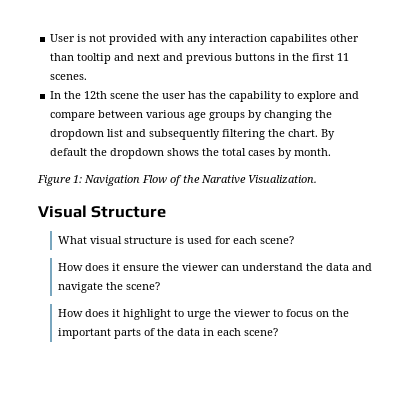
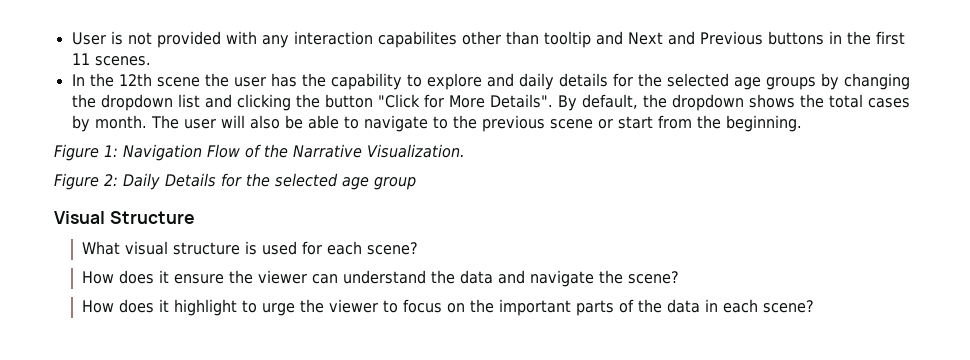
- User is not provided with any interaction capabilites other than tooltip and next and previous buttons in the first 11 scenes.
+ User is not provided with any interaction capabilites other than tooltip and Next and Previous buttons in the first 11 scenes.
- In the 12th scene the user has the capability to explore and compare between various age groups by changing the dropdown list and subsequently filtering the chart. By default the dropdown shows the total cases by month.
+ In the 12th scene the user has the capability to explore and daily details for the selected age groups by changing the dropdown list and clicking the button "Click for More Details". By default, the dropdown shows the total cases by month. The user will also be able to navigate to the previous scene or start from the beginning.
- Figure 1: Navigation Flow of the Narative Visualization.
+ Figure 1: Navigation Flow of the Narrative Visualization.
+ Figure 2: Daily Details for the selected age group

